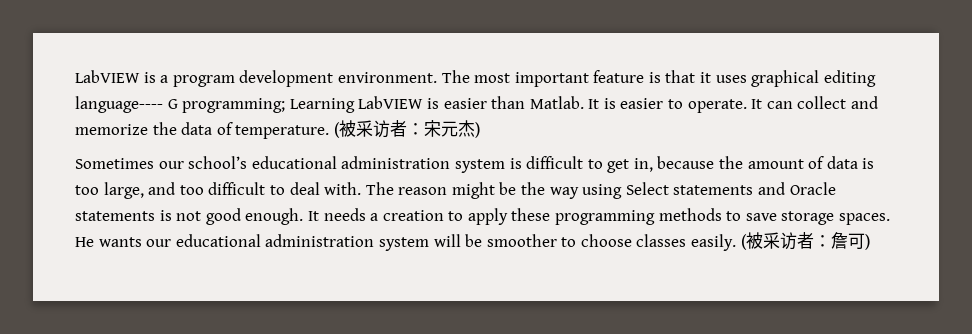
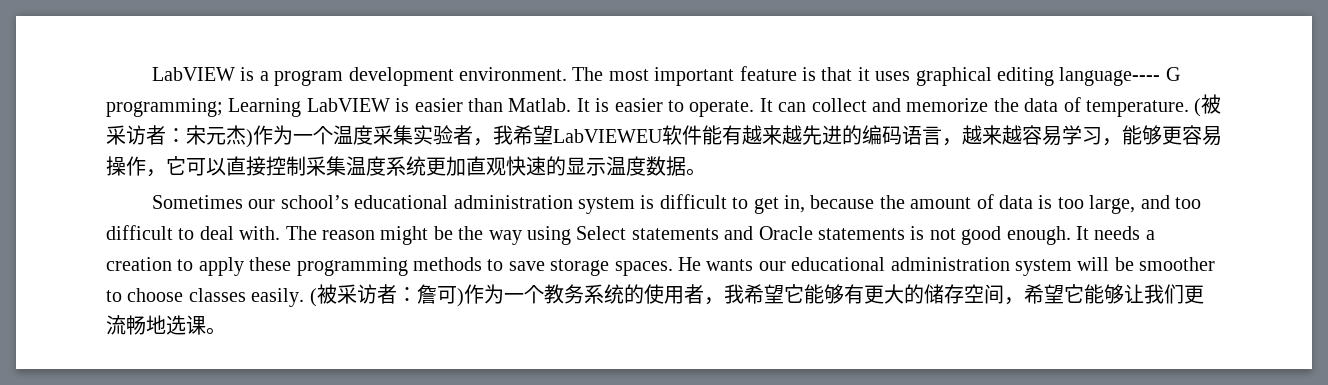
- (被采访者：宋元杰)
+ (被采访者：宋元杰)作为一个温度采集实验者，我希望LabVIEWEU软件能有越来越先进的编码语言，越来越容易学习，能够更容易操作，它可以直接控制采集温度系统更加直观快速的显示温度数据。
- (被采访者：詹可)
+ (被采访者：詹可)作为一个教务系统的使用者，我希望它能够有更大的储存空间，希望它能够让我们更流畅地选课。

